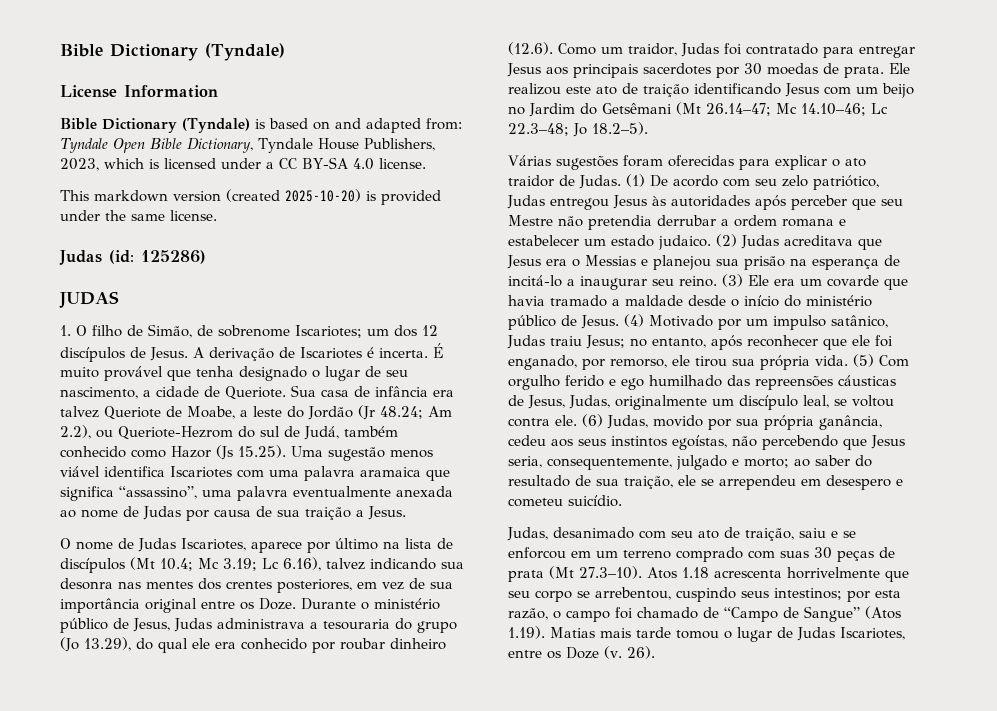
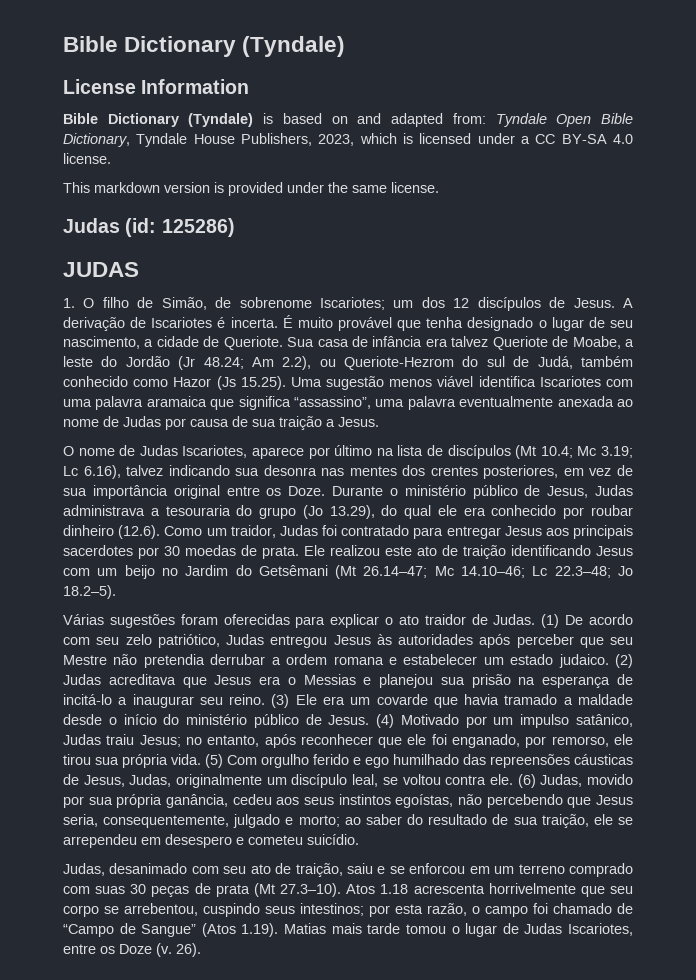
- This markdown version (created 2025-10-20) is provided under the same license.
+ This markdown version is provided under the same license.

